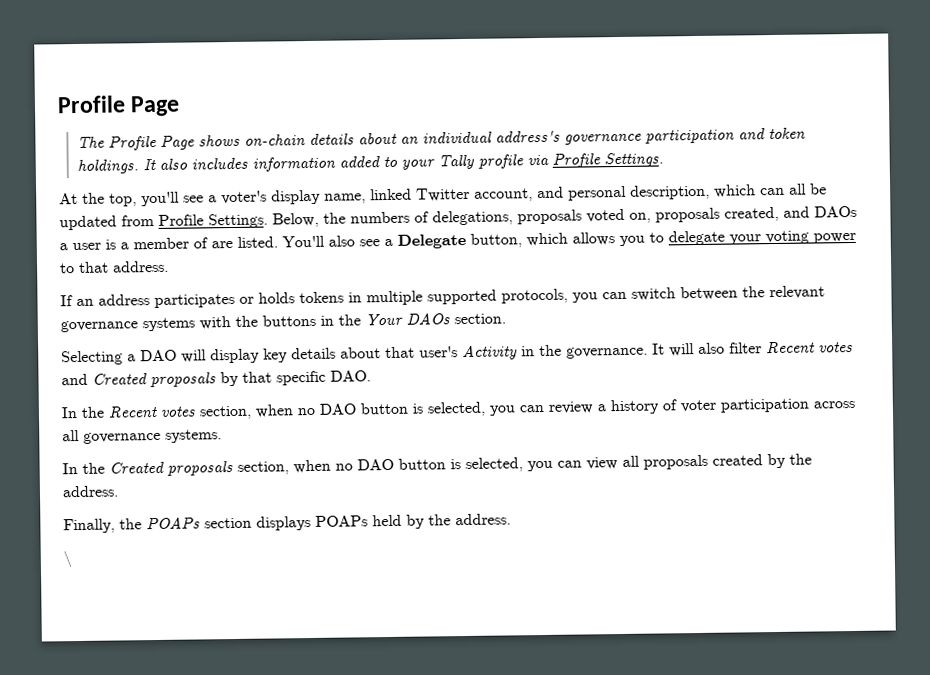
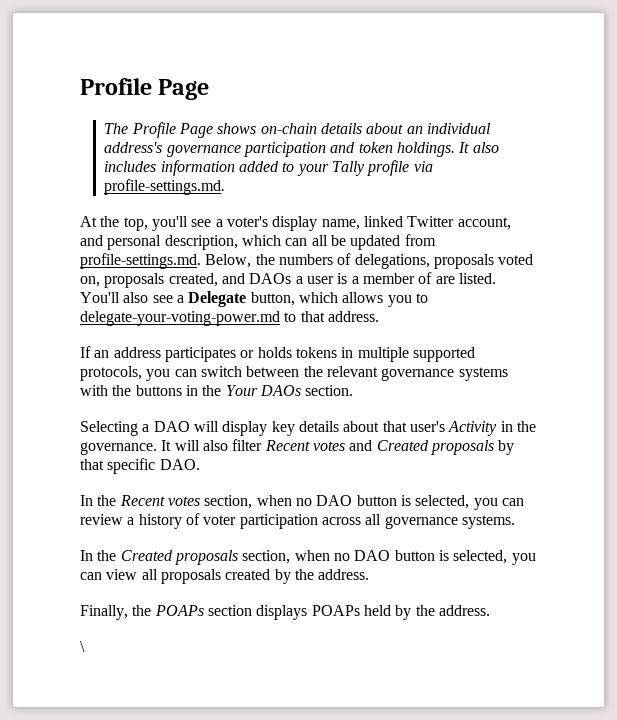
- It also includes information added to your Tally profile via Profile Settings.
+ It also includes information added to your Tally profile via profile-settings.md.
- At the top, you'll see a voter's display name, linked Twitter account, and personal description, which can all be updated from Profile Settings. Below, the numbers of delegations, proposals voted on, proposals created, and DAOs a user is a member of are listed.
+ At the top, you'll see a voter's display name, linked Twitter account, and personal description, which can all be updated from profile-settings.md. Below, the numbers of delegations, proposals voted on, proposals created, and DAOs a user is a member of are listed.
- You'll also see a Delegate button, which allows you to delegate your voting power to that address.
+ You'll also see a Delegate button, which allows you to delegate-your-voting-power.md to that address.

